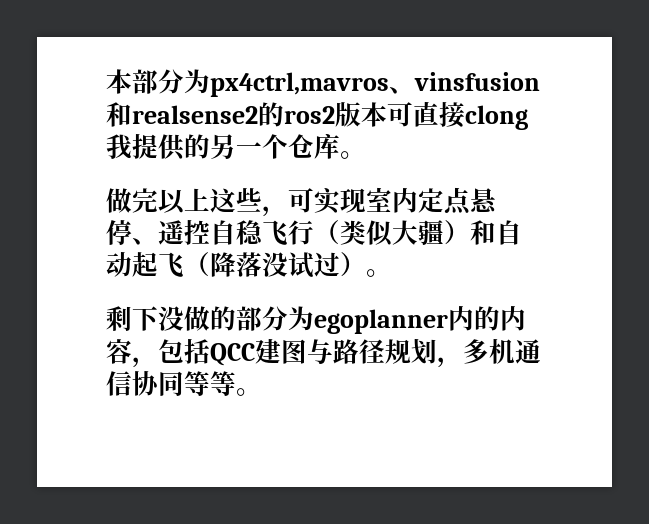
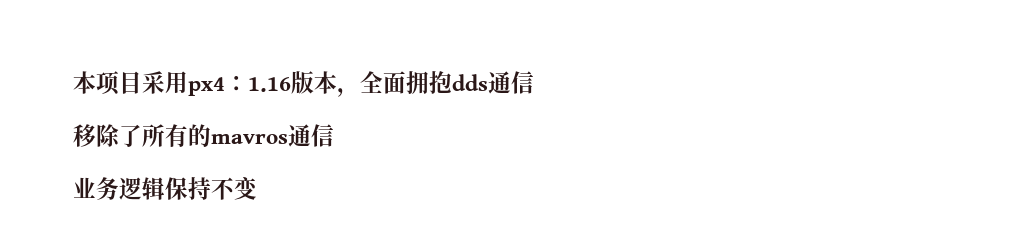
- 本部分为px4ctrl,mavros、vinsfusion和realsense2的ros2版本可直接clong我提供的另一个仓库。
- 做完以上这些，可实现室内定点悬停、遥控自稳飞行（类似大疆）和自动起飞（降落没试过）。
- 剩下没做的部分为egoplanner内的内容，包括QCC建图与路径规划，多机通信协同等等。
+ 本项目采用px4：1.16版本，全面拥抱dds通信
+ 移除了所有的mavros通信
+ 业务逻辑保持不变

